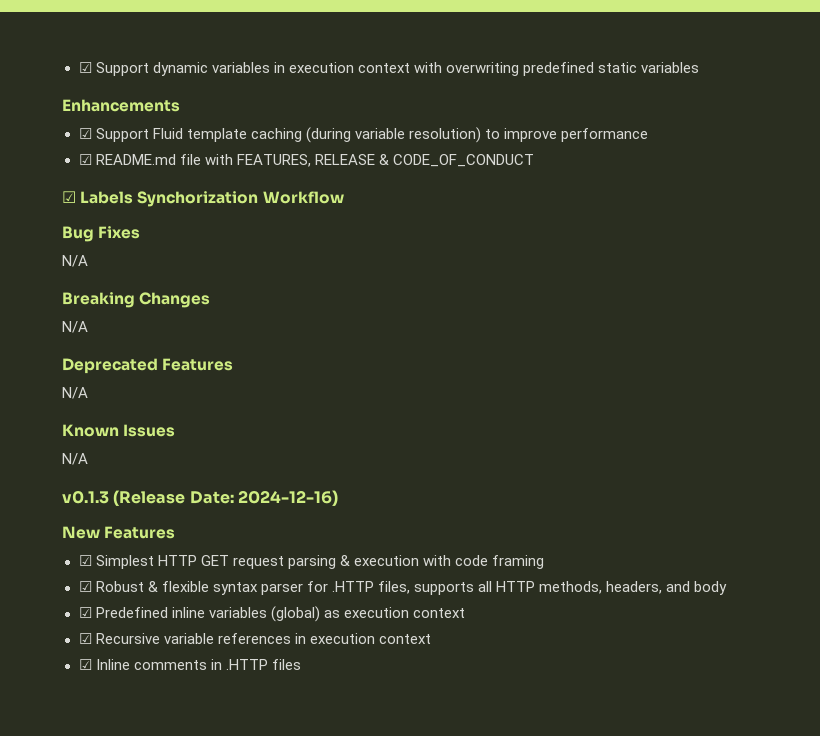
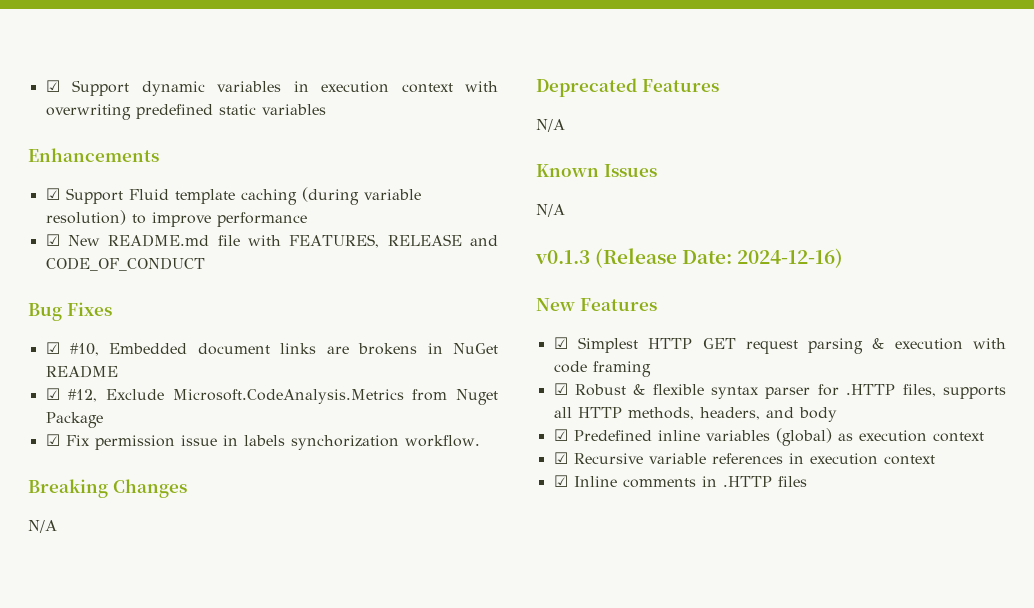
- ☑ README.md file with FEATURES, RELEASE & CODE_OF_CONDUCT
+ ☑ New README.md file with FEATURES, RELEASE and CODE_OF_CONDUCT
- ☑ Labels Synchorization Workflow
  Bug Fixes
- N/A
+ ☑ #10, Embedded document links are brokens in NuGet README
+ ☑ #12, Exclude Microsoft.CodeAnalysis.Metrics from Nuget Package
+ ☑ Fix permission issue in labels synchorization workflow.

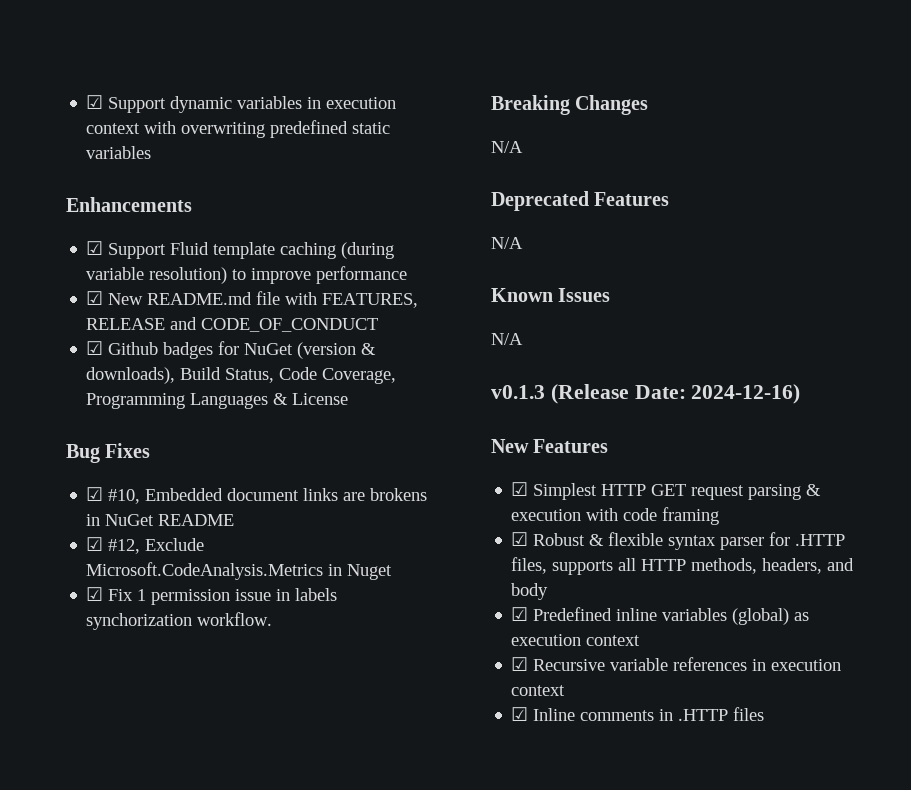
+ ☑ Github badges for NuGet (version & downloads), Build Status, Code Coverage, Programming Languages & License
- ☑ #12, Exclude Microsoft.CodeAnalysis.Metrics from Nuget Package
+ ☑ #12, Exclude Microsoft.CodeAnalysis.Metrics in Nuget
- ☑ Fix permission issue in labels synchorization workflow.
+ ☑ Fix 1 permission issue in labels synchorization workflow.

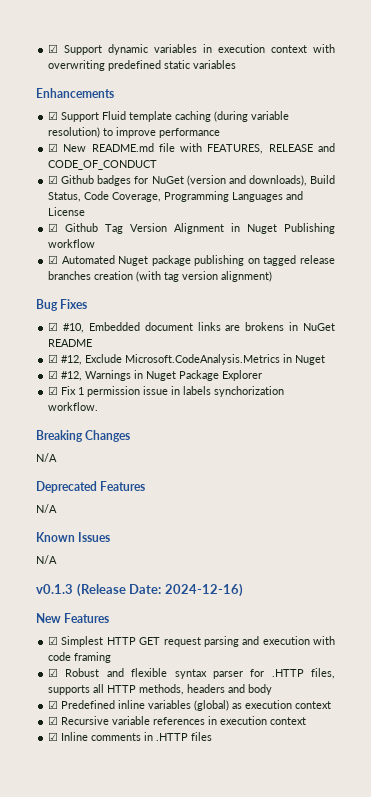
- ☑ Github badges for NuGet (version & downloads), Build Status, Code Coverage, Programming Languages & License
+ ☑ Github badges for NuGet (version and downloads), Build Status, Code Coverage, Programming Languages and License
+ ☑ Github Tag Version Alignment in Nuget Publishing workflow
+ ☑ Automated Nuget package publishing on tagged release branches creation (with tag version alignment)
+ ☑ #12, Warnings in Nuget Package Explorer
- ☑ Simplest HTTP GET request parsing & execution with code framing
+ ☑ Simplest HTTP GET request parsing and execution with code framing
- ☑ Robust & flexible syntax parser for .HTTP files, supports all HTTP methods, headers, and body
+ ☑ Robust and flexible syntax parser for .HTTP files, supports all HTTP methods, headers and body

